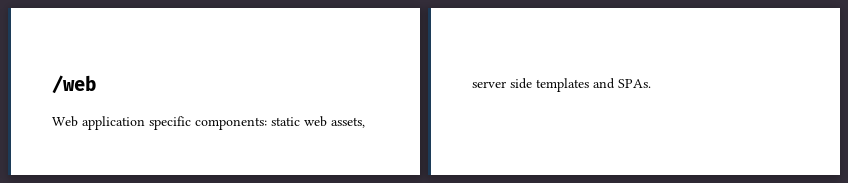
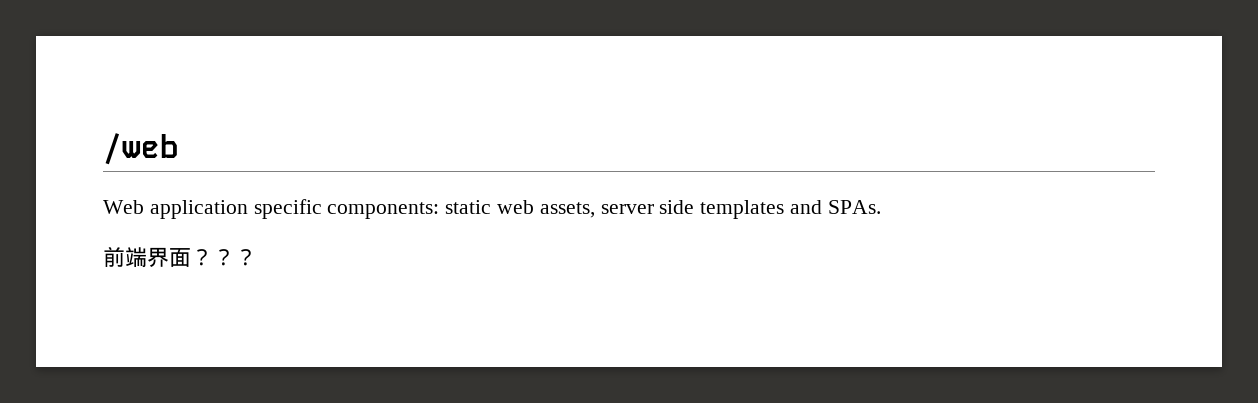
+ 前端界面？？？

